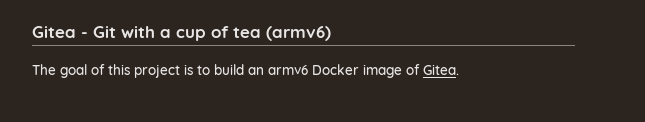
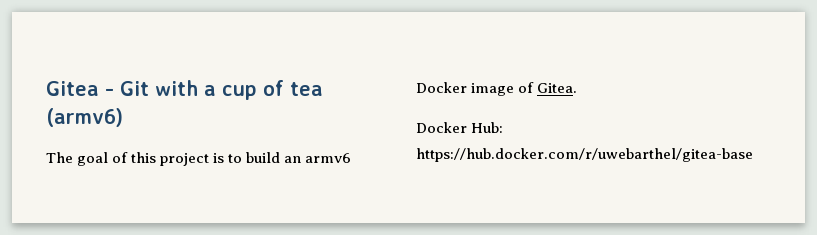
+ Docker Hub: https://hub.docker.com/r/uwebarthel/gitea-base

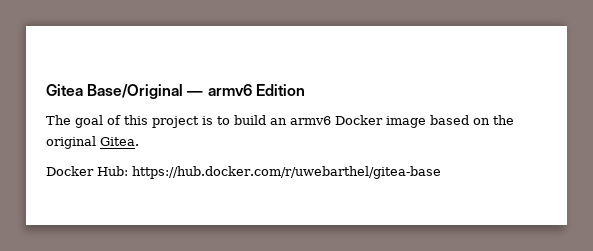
- Gitea - Git with a cup of tea (armv6)
+ Gitea Base/Original — armv6 Edition
- The goal of this project is to build an armv6 Docker image of Gitea.
+ The goal of this project is to build an armv6 Docker image based on the original Gitea.

